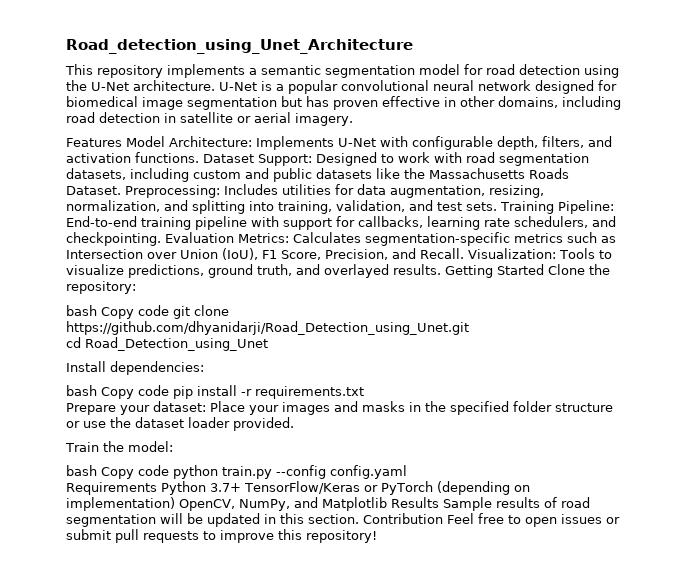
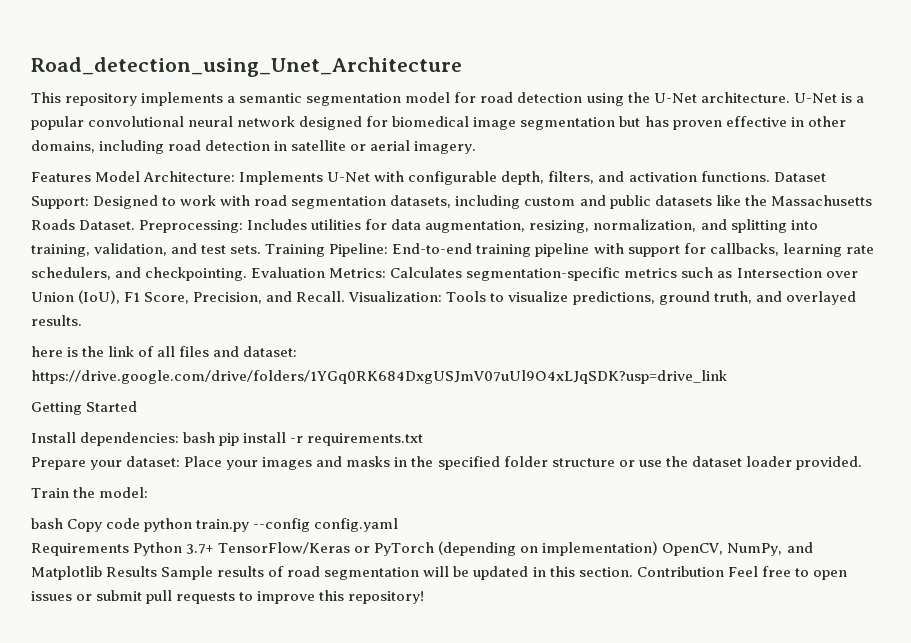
- Visualization: Tools to visualize predictions, ground truth, and overlayed results. Getting Started Clone the repository:
- bash Copy code git clone https://github.com/dhyanidarji/Road_Detection_using_Unet.git
- cd Road_Detection_using_Unet
+ Visualization: Tools to visualize predictions, ground truth, and overlayed results.
+ here is the link of all files and dataset: https://drive.google.com/drive/folders/1YGq0RK684DxgUSJmV07uUl9O4xLJqSDK?usp=drive_link
+ Getting Started
- Install dependencies:
- bash Copy code pip install -r requirements.txt
+ Install dependencies: bash pip install -r requirements.txt

